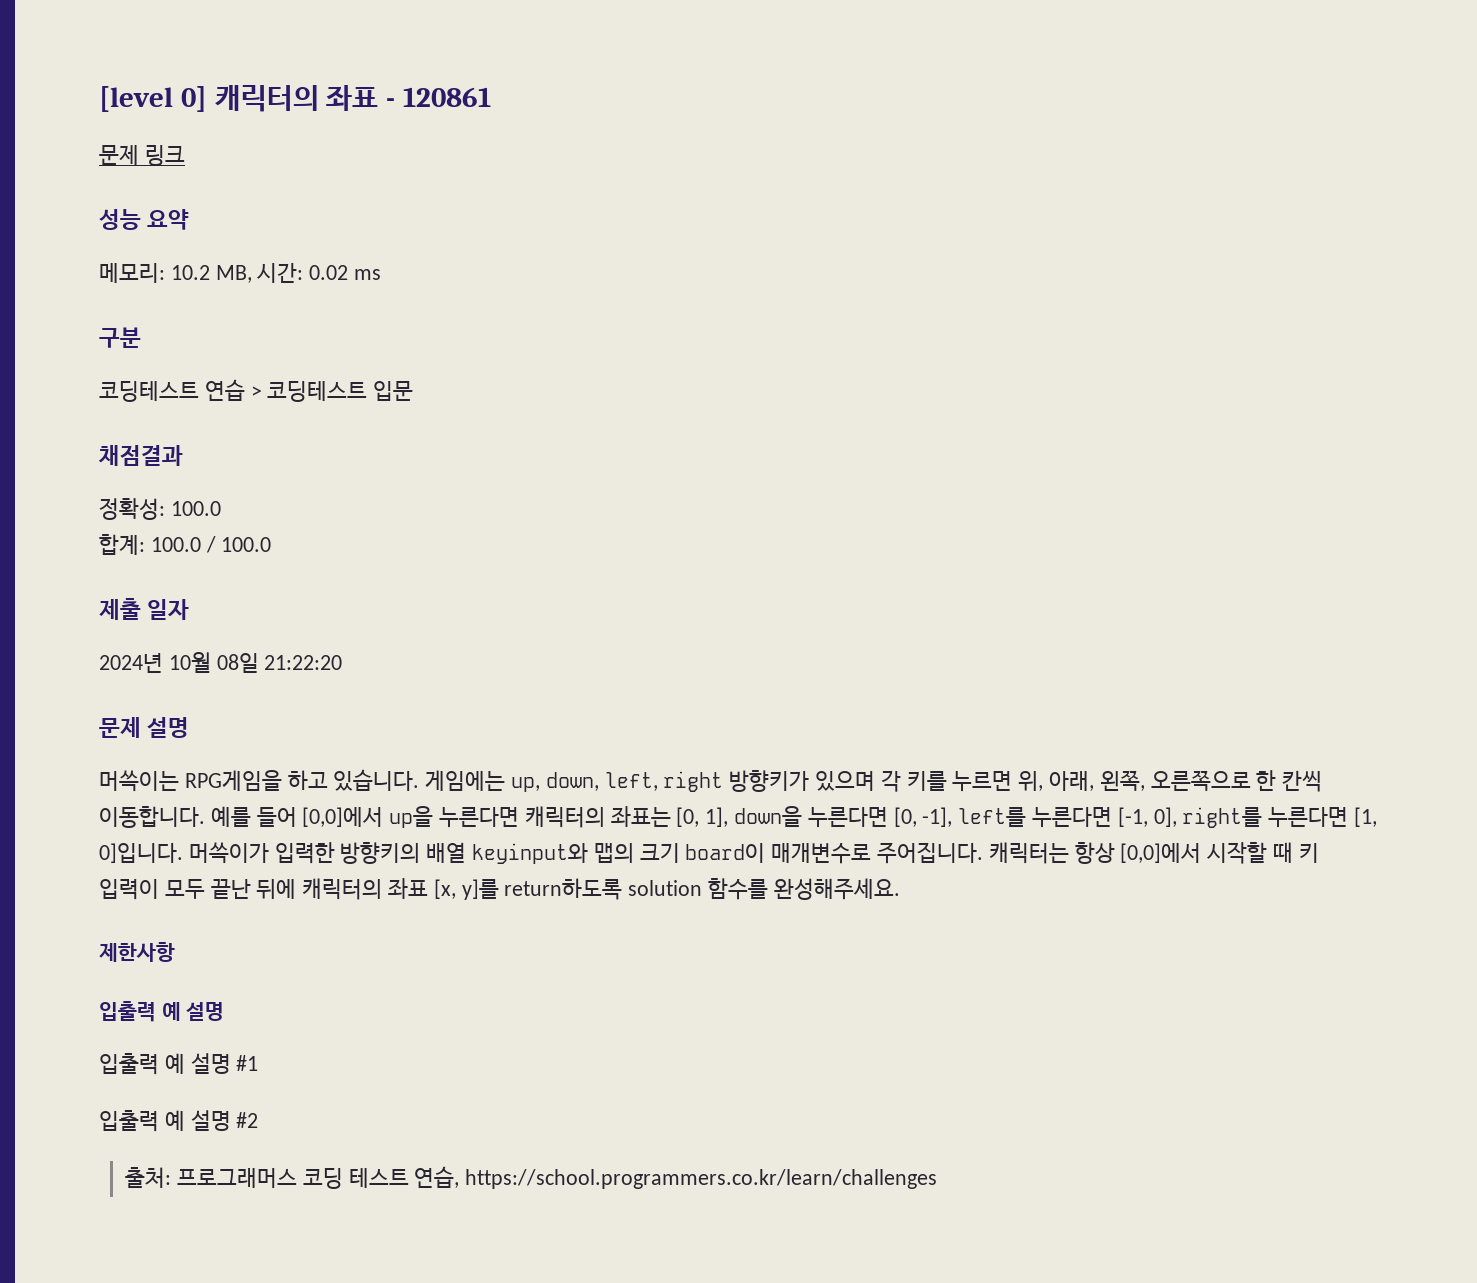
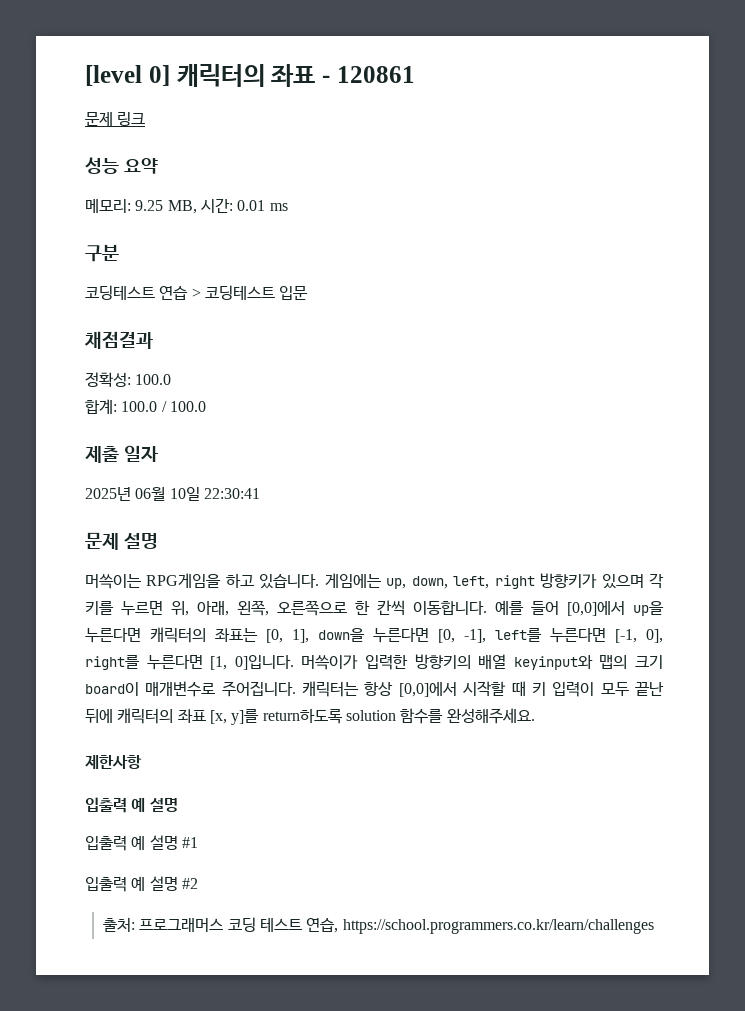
- 메모리: 10.2 MB, 시간: 0.02 ms
+ 메모리: 9.25 MB, 시간: 0.01 ms
- 2024년 10월 08일 21:22:20
+ 2025년 06월 10일 22:30:41

